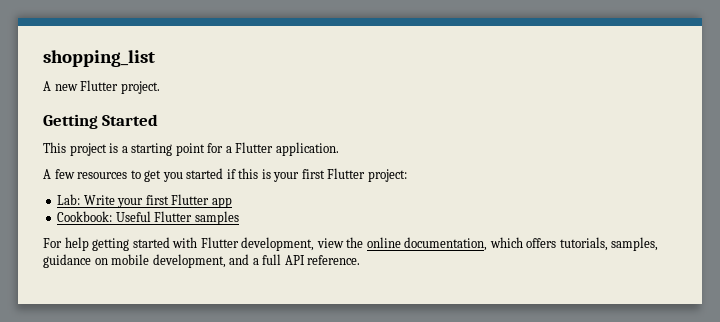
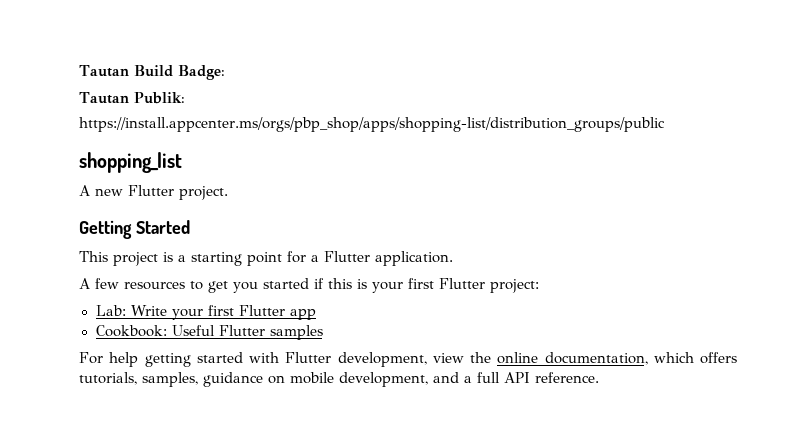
+ Tautan Build Badge:
+ Tautan Publik:
+ https://install.appcenter.ms/orgs/pbp_shop/apps/shopping-list/distribution_groups/public

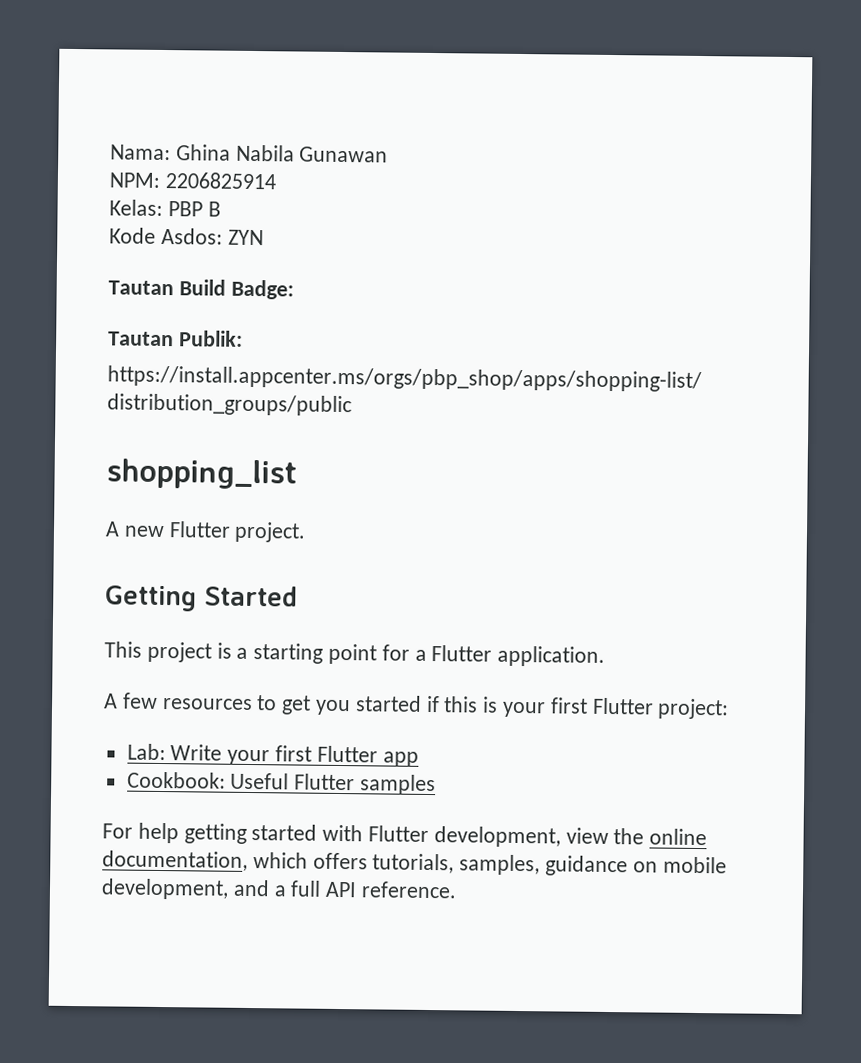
+ Nama: Ghina Nabila Gunawan
+ NPM: 2206825914
+ Kelas: PBP B
+ Kode Asdos: ZYN

